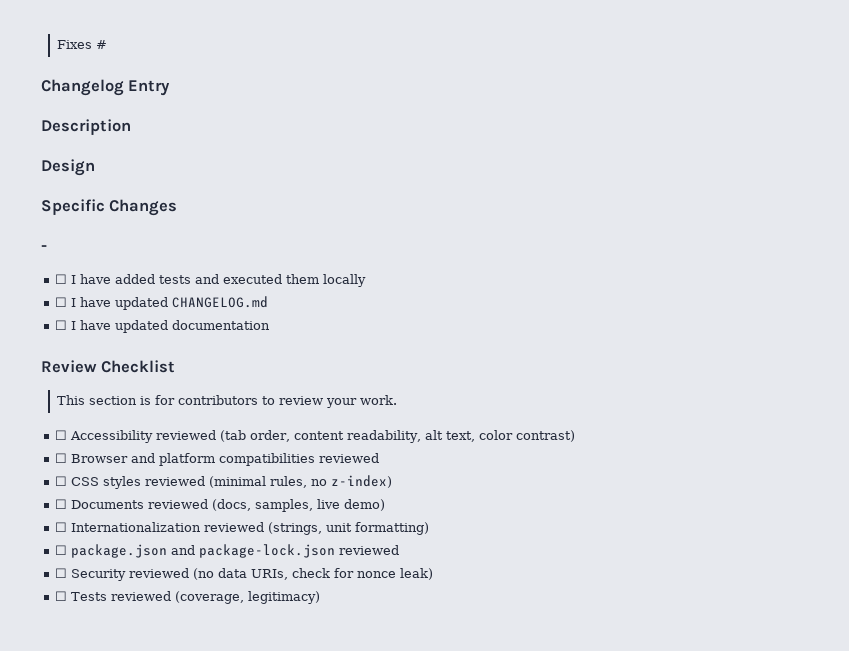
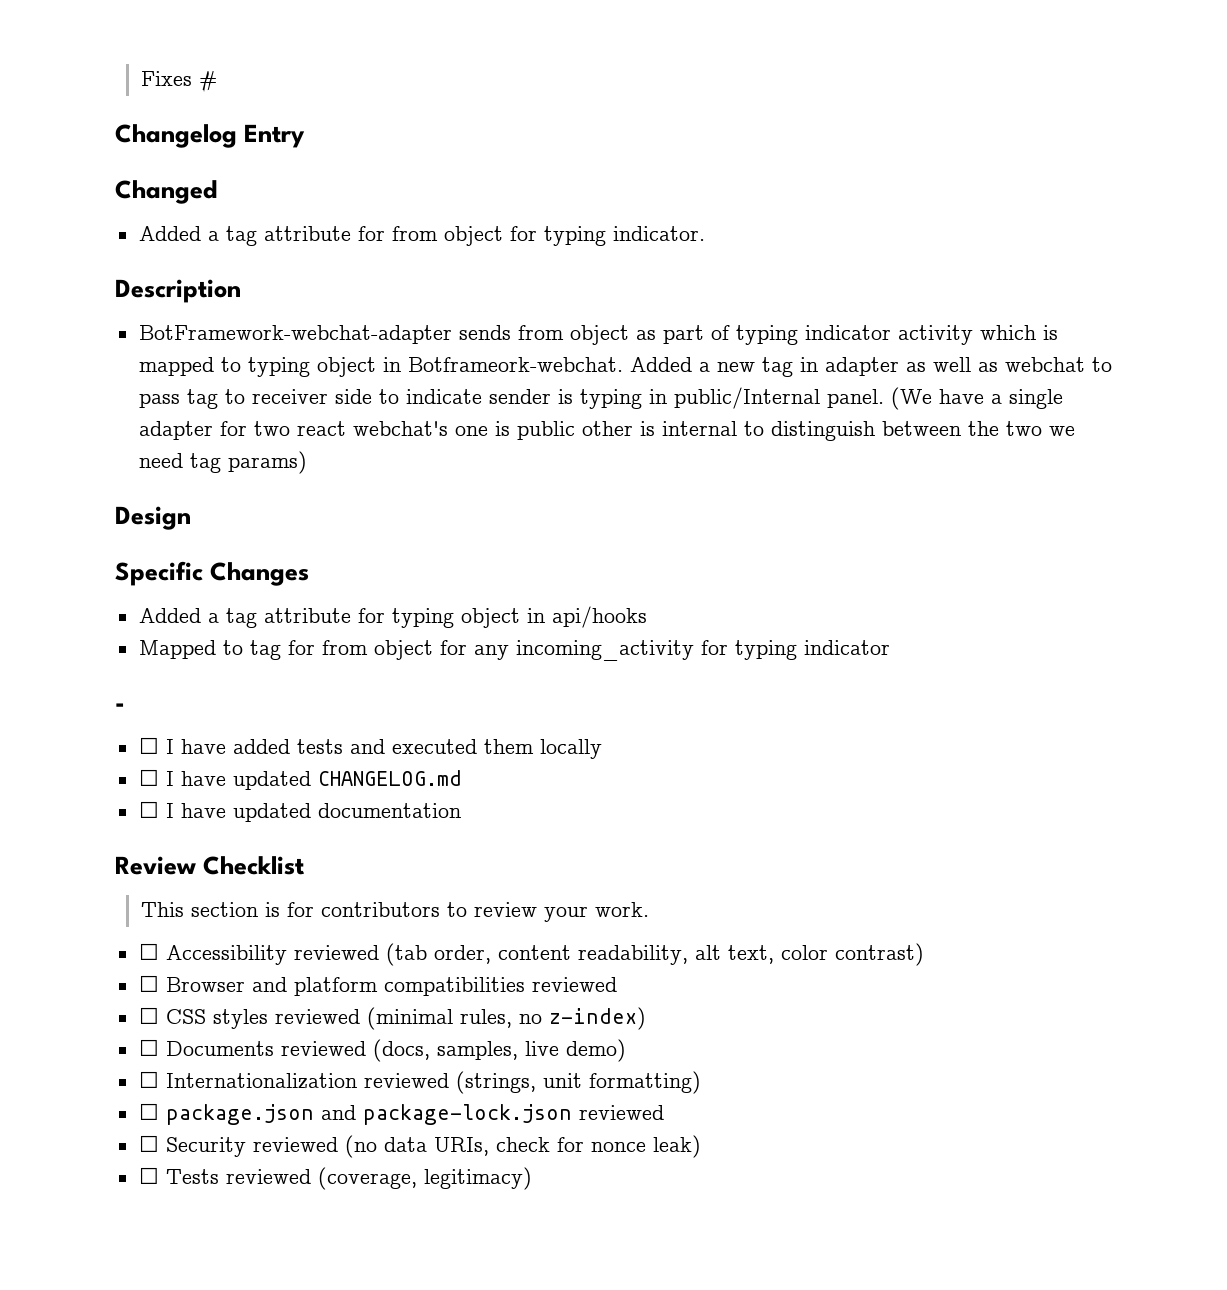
+ Changed
+ Added a tag attribute for from object for typing indicator.
  Description
+ BotFramework-webchat-adapter sends from object as part of typing indicator activity which is mapped to typing object in Botframeork-webchat. Added a new tag in adapter as well as webchat to pass tag to receiver side to indicate sender is typing in public/Internal panel. (We have a single adapter for two react webchat's one is public other is internal to distinguish between the two we need tag params)
  Design
  Specific Changes
+ Added a tag attribute for typing object in api/hooks
+ Mapped to tag for from object for any incoming_activity for typing indicator

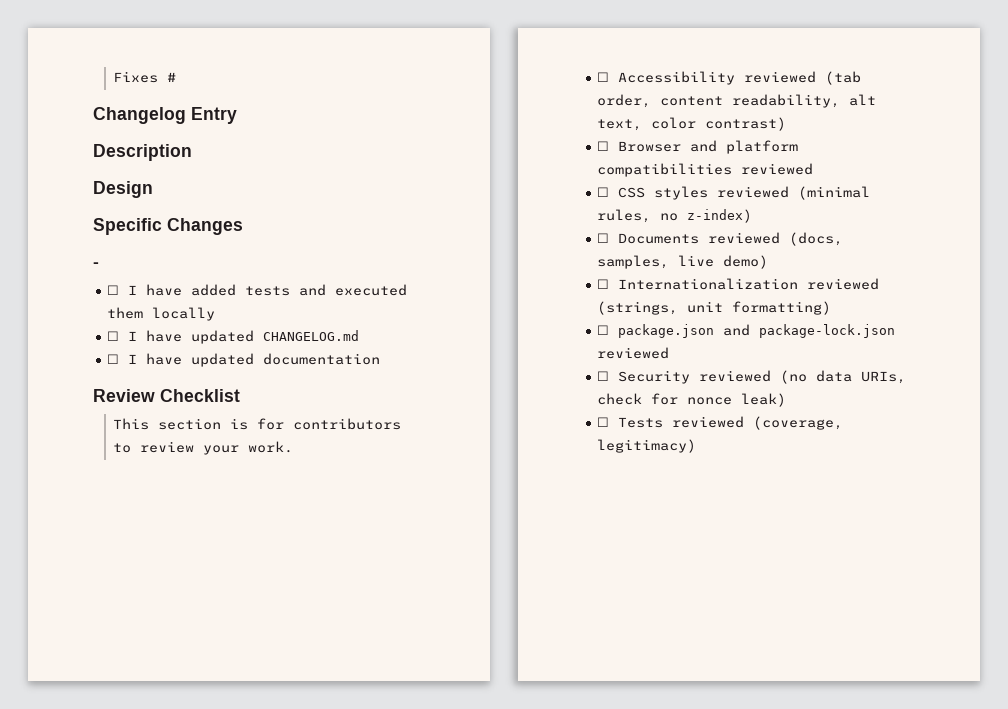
- Changed
- Added a tag attribute for from object for typing indicator.
  Description
- BotFramework-webchat-adapter sends from object as part of typing indicator activity which is mapped to typing object in Botframeork-webchat. Added a new tag in adapter as well as webchat to pass tag to receiver side to indicate sender is typing in public/Internal panel. (We have a single adapter for two react webchat's one is public other is internal to distinguish between the two we need tag params)
  Design
  Specific Changes
- Added a tag attribute for typing object in api/hooks
- Mapped to tag for from object for any incoming_activity for typing indicator

